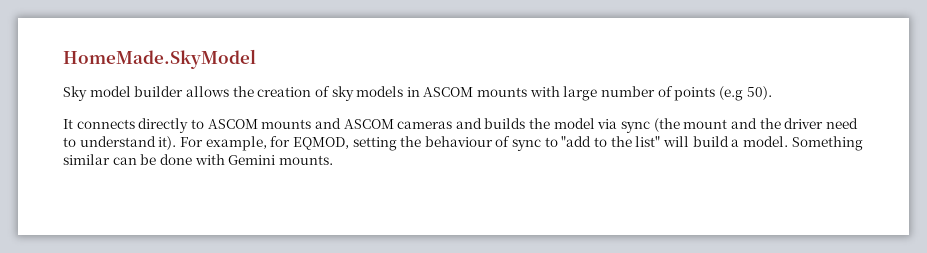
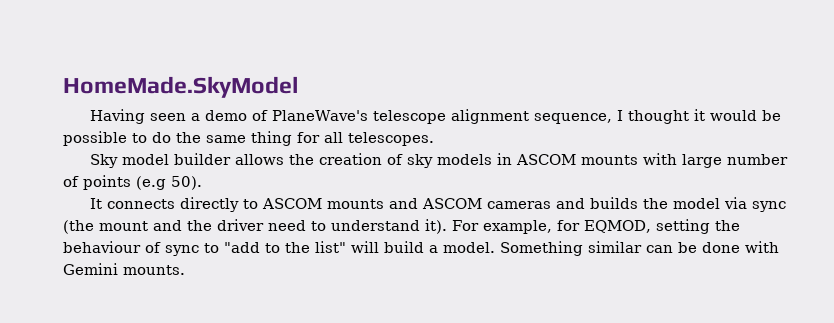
+ Having seen a demo of PlaneWave's telescope alignment sequence, I thought it would be possible to do the same thing for all telescopes.

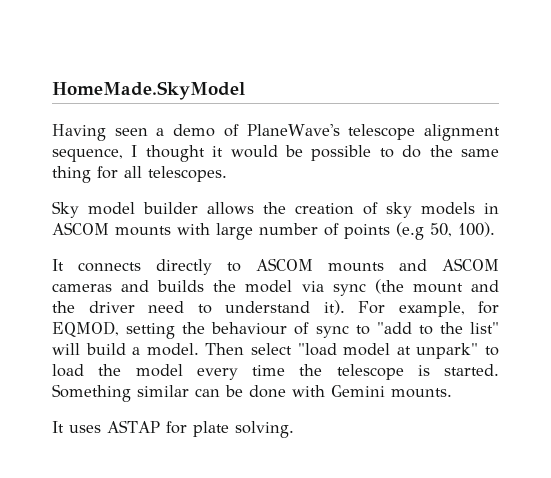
- Sky model builder allows the creation of sky models in ASCOM mounts with large number of points (e.g 50).
+ Sky model builder allows the creation of sky models in ASCOM mounts with large number of points (e.g 50, 100).
+ Then select "load model at unpark" to load the model every time the telescope is started.
+ It uses ASTAP for plate solving.

